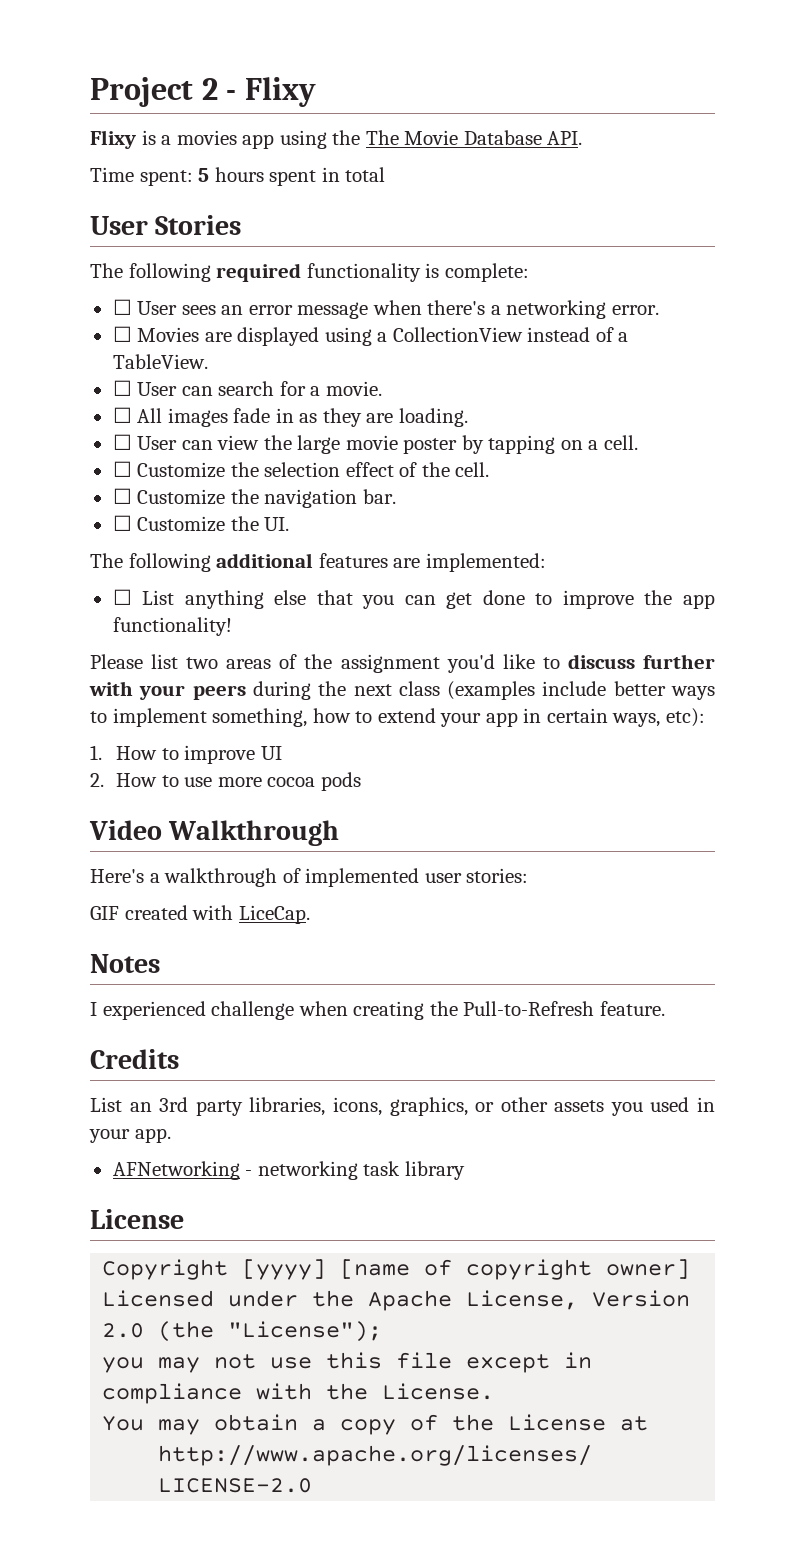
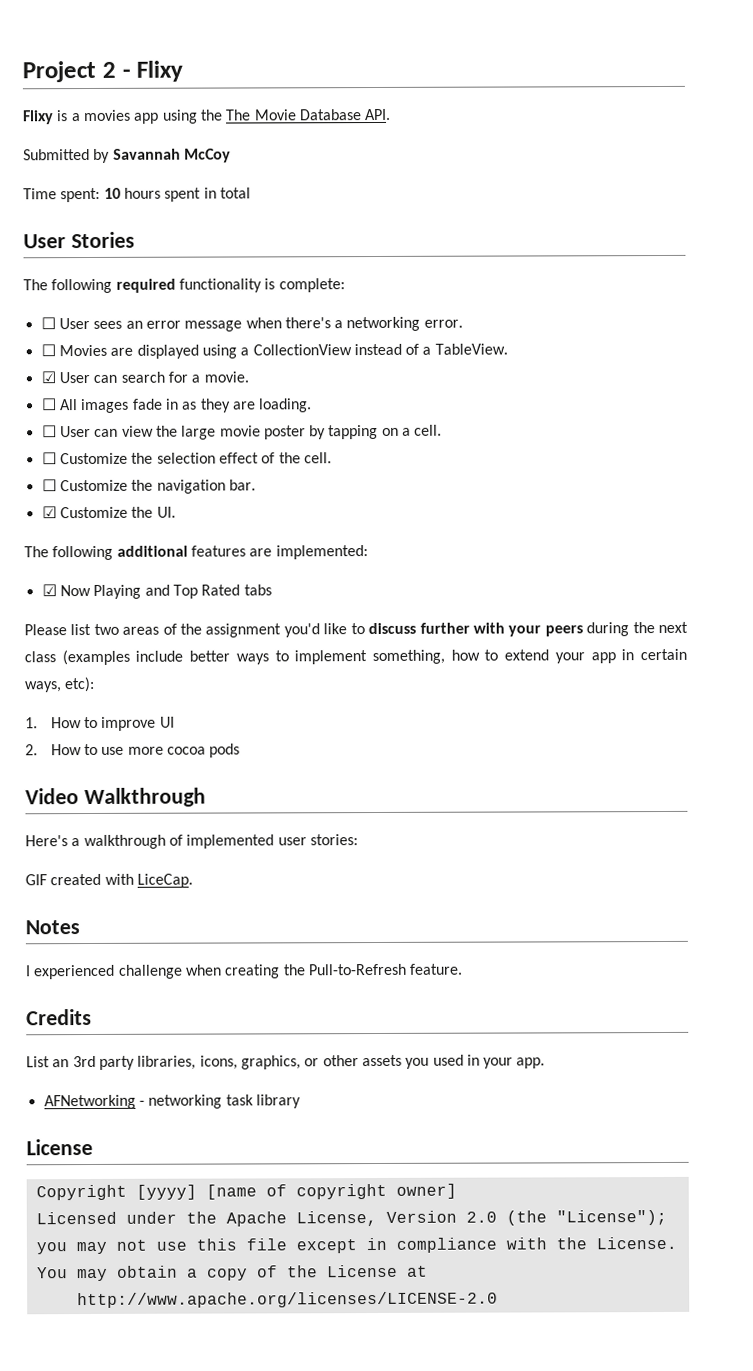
+ Submitted by Savannah McCoy
- Time spent: 5 hours spent in total
+ Time spent: 10 hours spent in total
- ☐ User can search for a movie.
+ ☑ User can search for a movie.
- ☐ Customize the UI.
+ ☑ Customize the UI.
- ☐ List anything else that you can get done to improve the app functionality!
+ ☑ Now Playing and Top Rated tabs

